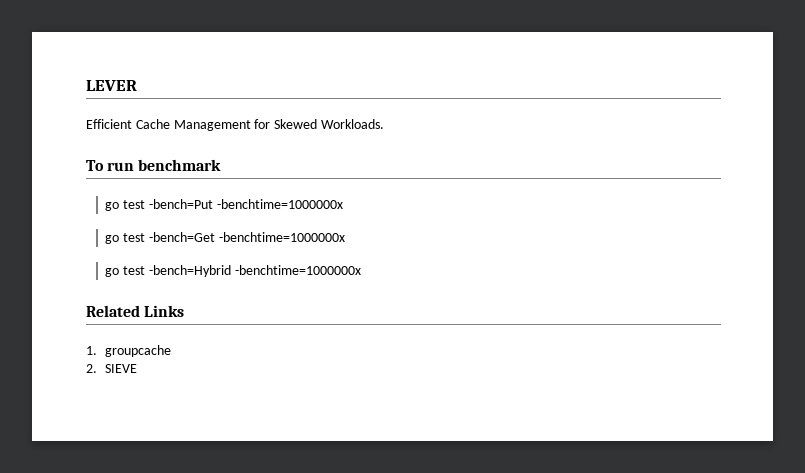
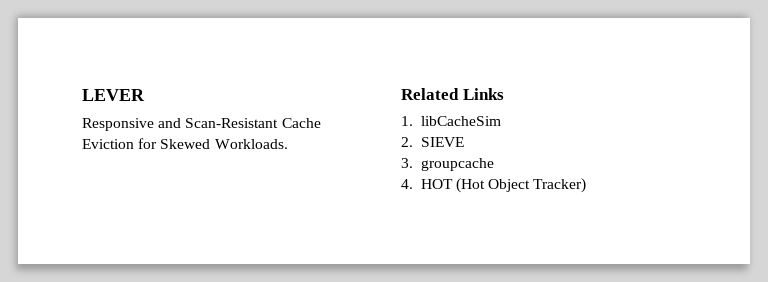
- Efficient Cache Management for Skewed Workloads.
- To run benchmark
- go test -bench=Put -benchtime=1000000x
- go test -bench=Get -benchtime=1000000x
- go test -bench=Hybrid -benchtime=1000000x
+ Responsive and Scan-Resistant Cache Eviction for Skewed Workloads.
  Related Links
- 1. groupcache
+ 1. libCacheSim
  2. SIEVE
+ 3. groupcache
+ 4. HOT (Hot Object Tracker)

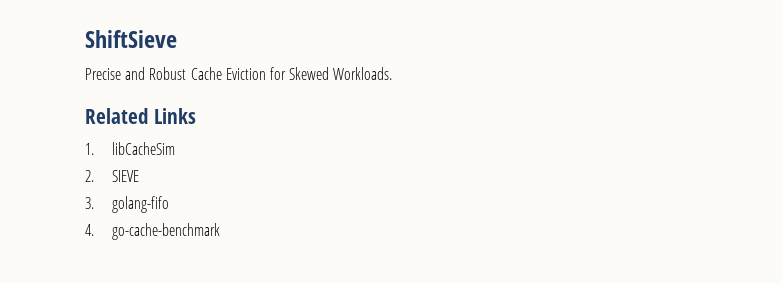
- LEVER
- Responsive and Scan-Resistant Cache Eviction for Skewed Workloads.
+ ShiftSieve
+ Precise and Robust Cache Eviction for Skewed Workloads.
- 3. groupcache
+ 3. golang-fifo
- 4. HOT (Hot Object Tracker)
+ 4. go-cache-benchmark

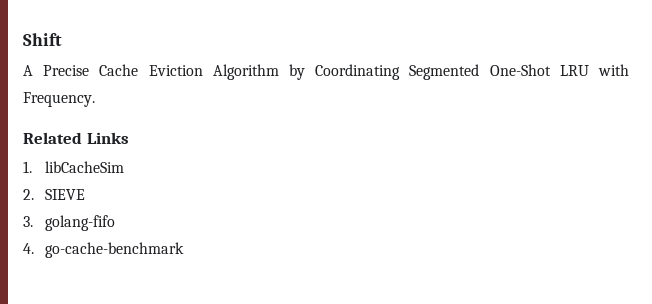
- ShiftSieve
- Precise and Robust Cache Eviction for Skewed Workloads.
+ Shift
+ A Precise Cache Eviction Algorithm by Coordinating Segmented One-Shot LRU with Frequency.

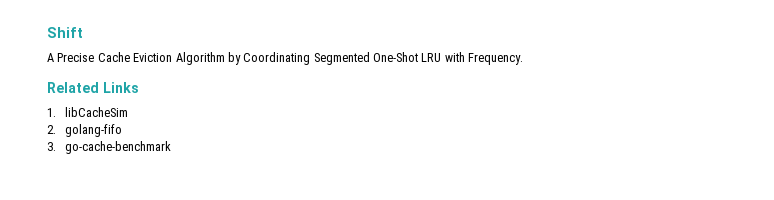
- 2. SIEVE
- 3. golang-fifo
+ 2. golang-fifo
- 4. go-cache-benchmark
+ 3. go-cache-benchmark

